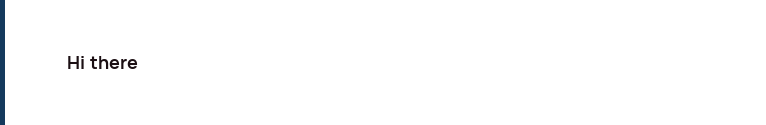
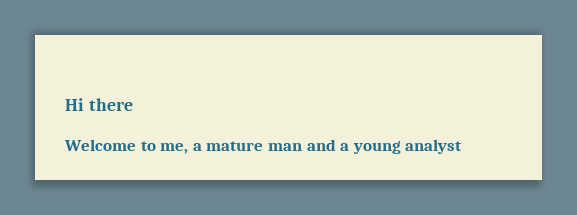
+ Welcome to me, a mature man and a young analyst

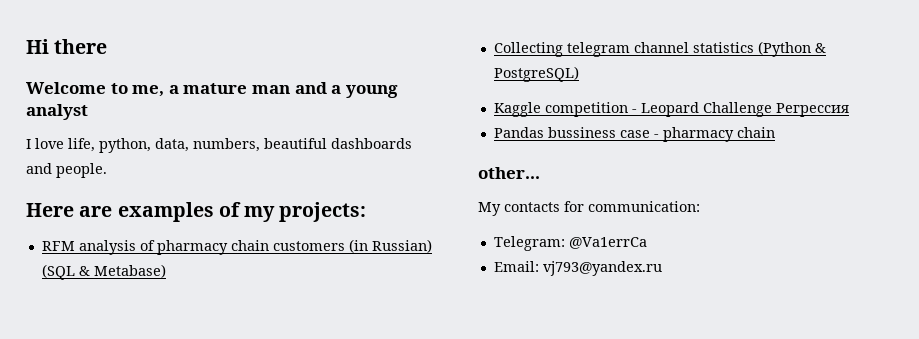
+ I love life, python, data, numbers, beautiful dashboards and people.
+ Here are examples of my projects:
+ RFM analysis of pharmacy chain customers (in Russian) (SQL & Metabase)
+ Collecting telegram channel statistics (Python & PostgreSQL)
+ Kaggle competition - Leopard Challenge Регрессия
+ Pandas bussiness case - pharmacy chain
+ other...
+ My contacts for communication:
+ Telegram: @Va1errCa
+ Email: vj793@yandex.ru

